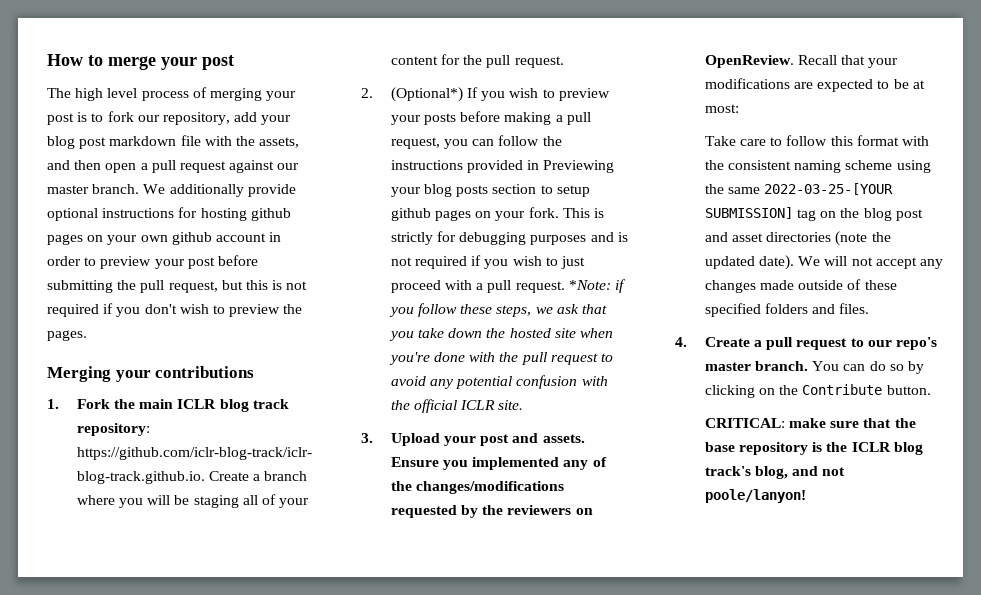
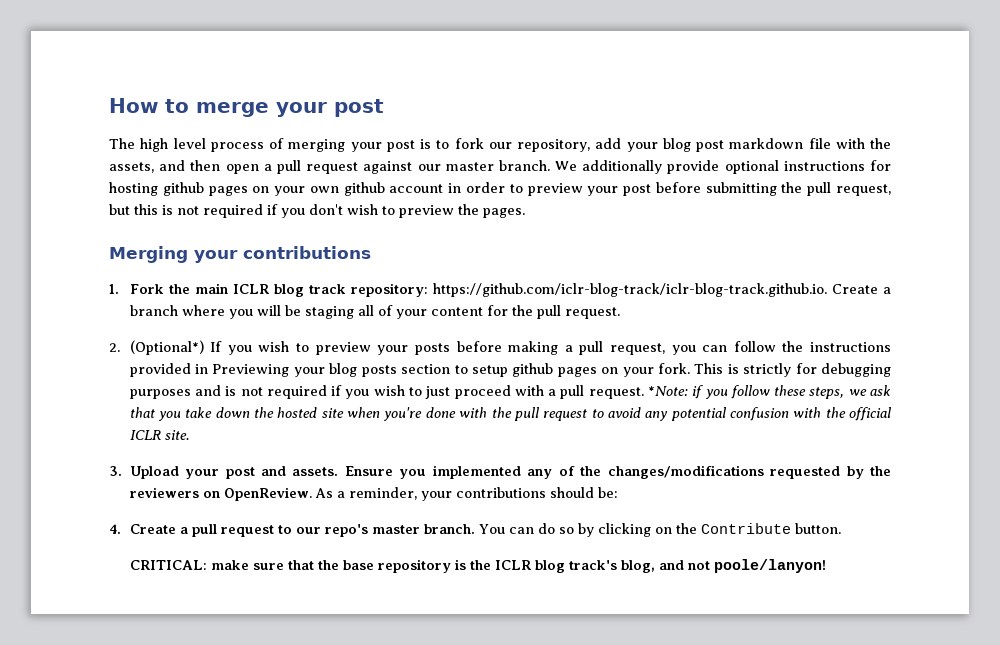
- Recall that your modifications are expected to be at most:
- Take care to follow this format with the consistent naming scheme using the same 2022-03-25-[YOUR SUBMISSION] tag on the blog post and asset directories (note the updated date). We will not accept any changes made outside of these specified folders and files.
+ As a reminder, your contributions should be:

